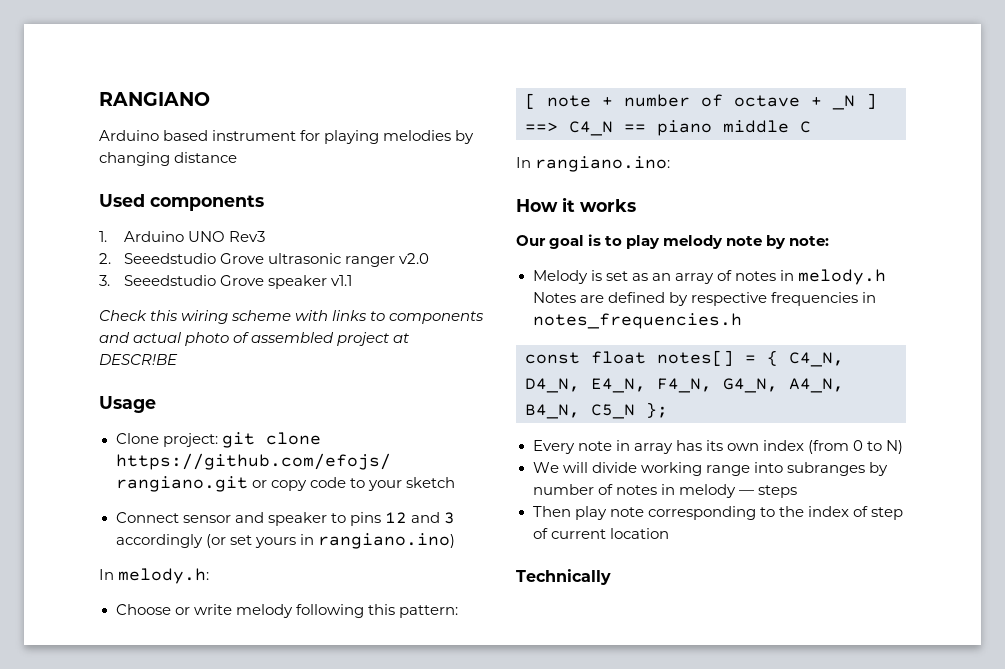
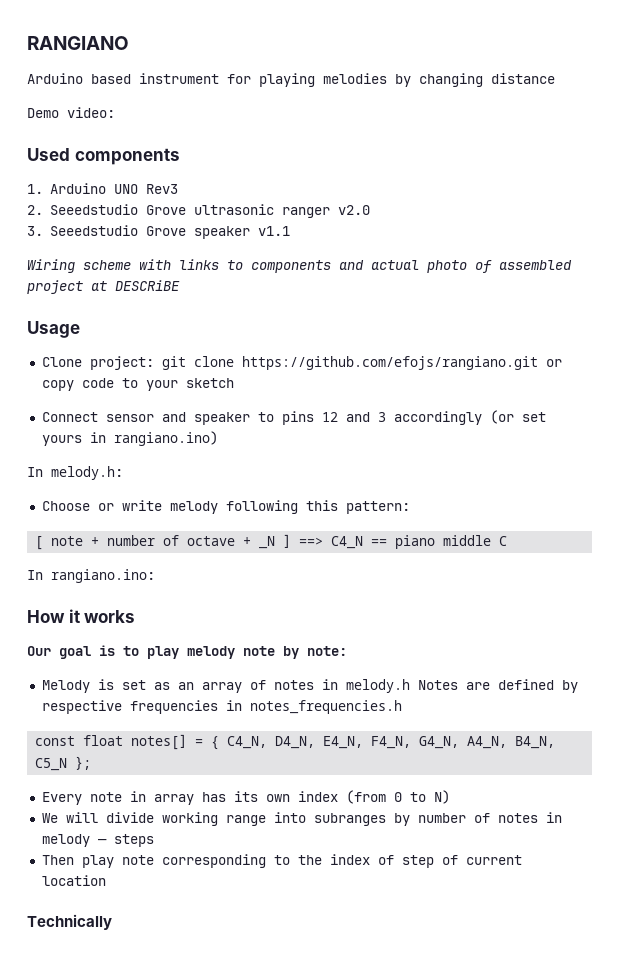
+ Demo video:
- Check this wiring scheme with links to components and actual photo of assembled project at DESCR!BE
+ Wiring scheme with links to components and actual photo of assembled project at DESCRiBE

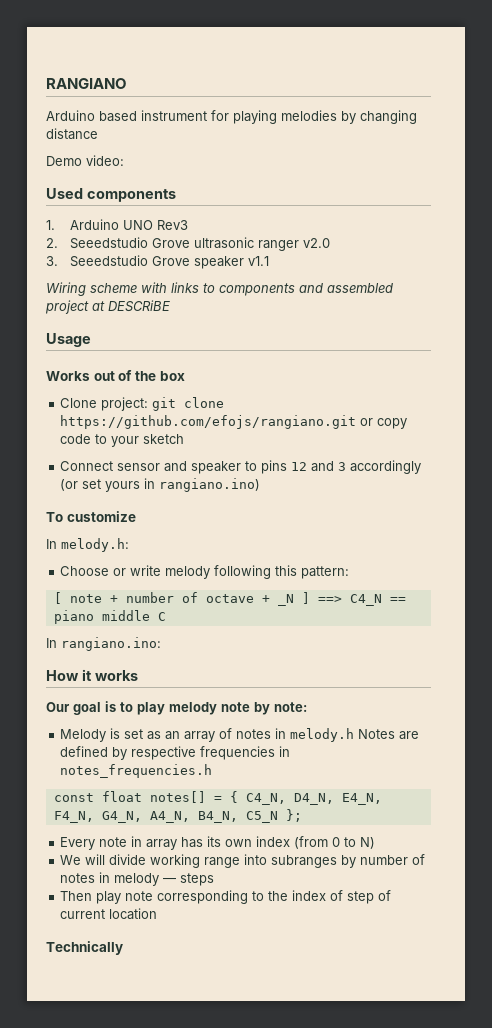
- Wiring scheme with links to components and actual photo of assembled project at DESCRiBE
+ Wiring scheme with links to components and assembled project at DESCRiBE
+ Works out of the box
+ To customize

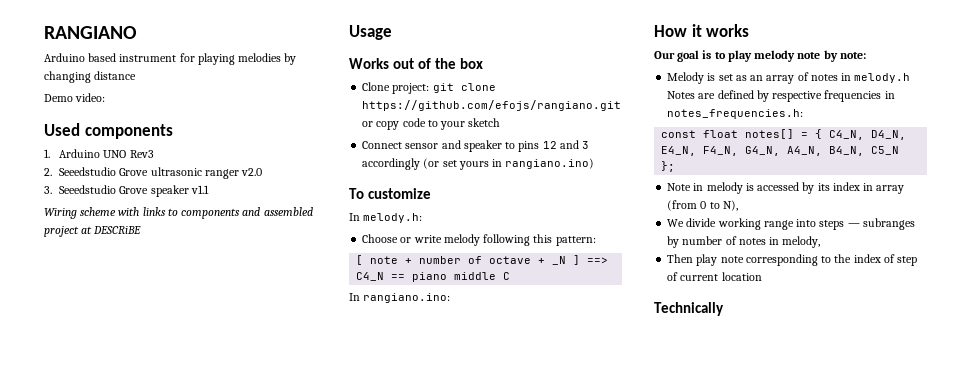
- Melody is set as an array of notes in melody.h Notes are defined by respective frequencies in notes_frequencies.h
+ Melody is set as an array of notes in melody.h Notes are defined by respective frequencies in notes_frequencies.h:
- Every note in array has its own index (from 0 to N)
+ Note in melody is accessed by its index in array (from 0 to N),
- We will divide working range into subranges by number of notes in melody — steps
+ We divide working range into steps — subranges by number of notes in melody,

